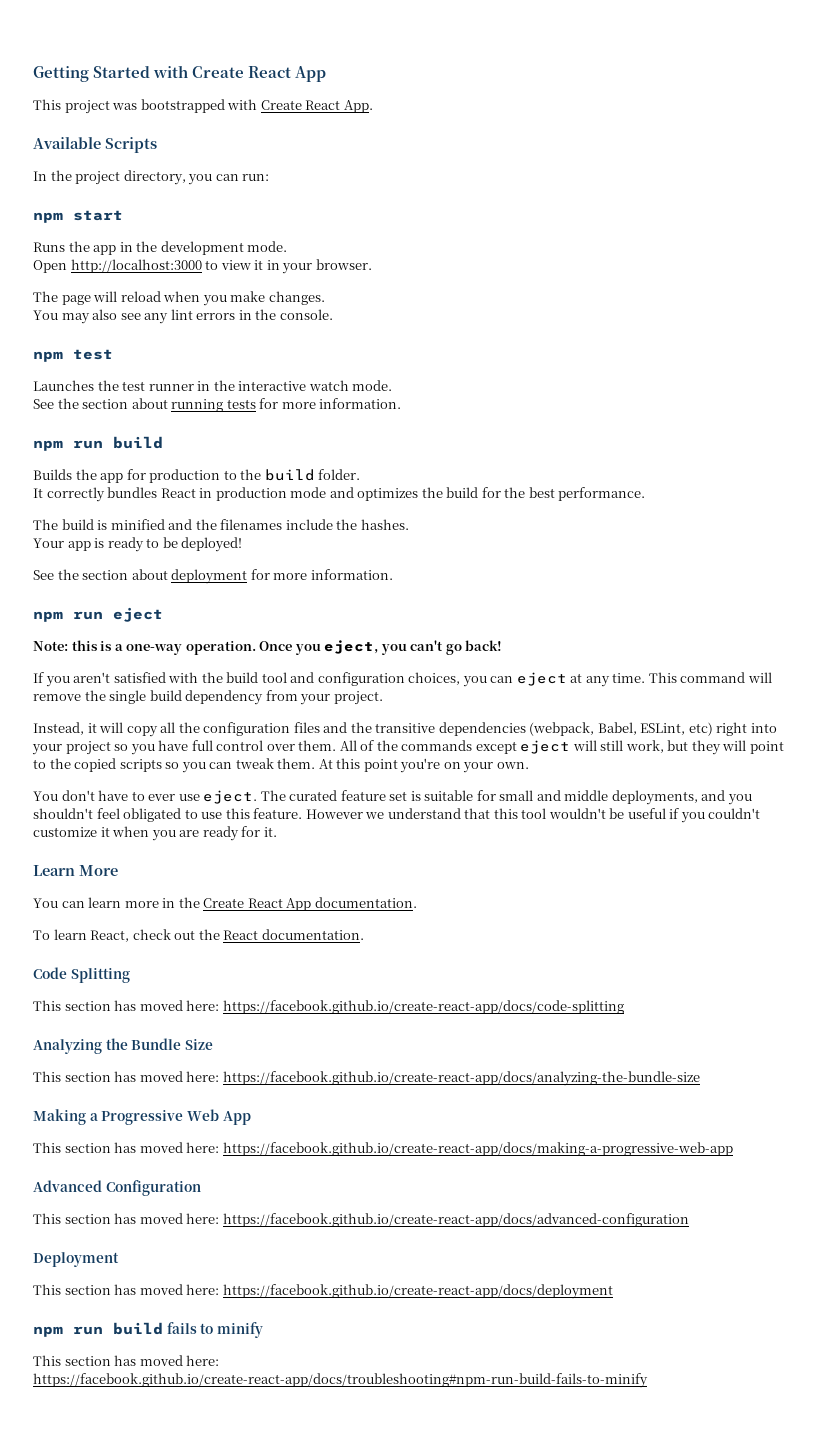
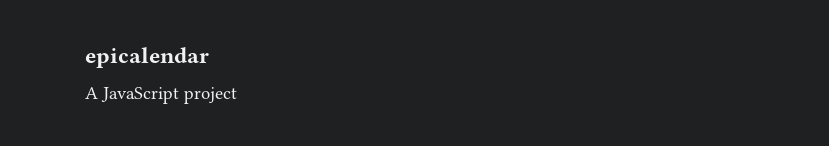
- Getting Started with Create React App
- This project was bootstrapped with Create React App.
- Available Scripts
- In the project directory, you can run:
- npm start
- Runs the app in the development mode.
- Open http://localhost:3000 to view it in your browser.
- The page will reload when you make changes.
- You may also see any lint errors in the console.
- npm test
- Launches the test runner in the interactive watch mode.
- See the section about running tests for more information.
- npm run build
- Builds the app for production to the build folder.
- It correctly bundles React in production mode and optimizes the build for the best performance.
- The build is minified and the filenames include the hashes.
- Your app is ready to be deployed!
- See the section about deployment for more information.
- npm run eject
- Note: this is a one-way operation. Once you eject, you can't go back!
- If you aren't satisfied with the build tool and configuration choices, you can eject at any time. This command will remove the single build dependency from your project.
- Instead, it will copy all the configuration files and the transitive dependencies (webpack, Babel, ESLint, etc) right into your project so you have full control over them. All of the commands except eject will still work, but they will point to the copied scripts so you can tweak them. At this point you're on your own.
- You don't have to ever use eject. The curated feature set is suitable for small and middle deployments, and you shouldn't feel obligated to use this feature. However we understand that this tool wouldn't be useful if you couldn't customize it when you are ready for it.
- Learn More
- You can learn more in the Create React App documentation.
- To learn React, check out the React documentation.
- Code Splitting
- This section has moved here: https://facebook.github.io/create-react-app/docs/code-splitting
- Analyzing the Bundle Size
- This section has moved here: https://facebook.github.io/create-react-app/docs/analyzing-the-bundle-size
- Making a Progressive Web App
- This section has moved here: https://facebook.github.io/create-react-app/docs/making-a-progressive-web-app
- Advanced Configuration
- This section has moved here: https://facebook.github.io/create-react-app/docs/advanced-configuration
- Deployment
- This section has moved here: https://facebook.github.io/create-react-app/docs/deployment
- npm run build fails to minify
- This section has moved here: https://facebook.github.io/create-react-app/docs/troubleshooting#npm-run-build-fails-to-minify
+ epicalendar
+ A JavaScript project

